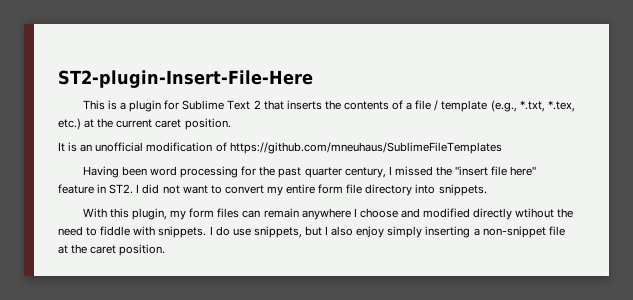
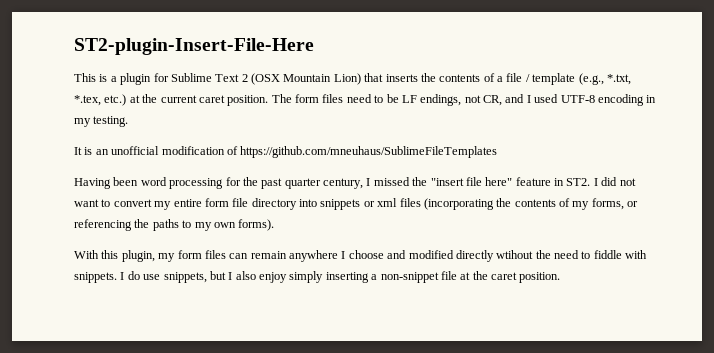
- This is a plugin for Sublime Text 2 that inserts the contents of a file / template (e.g., *.txt, *.tex, etc.) at the current caret position.
+ This is a plugin for Sublime Text 2 (OSX Mountain Lion) that inserts the contents of a file / template (e.g., *.txt, *.tex, etc.) at the current caret position. The form files need to be LF endings, not CR, and I used UTF-8 encoding in my testing.
- Having been word processing for the past quarter century, I missed the "insert file here" feature in ST2. I did not want to convert my entire form file directory into snippets.
+ Having been word processing for the past quarter century, I missed the "insert file here" feature in ST2. I did not want to convert my entire form file directory into snippets or xml files (incorporating the contents of my forms, or referencing the paths to my own forms).

